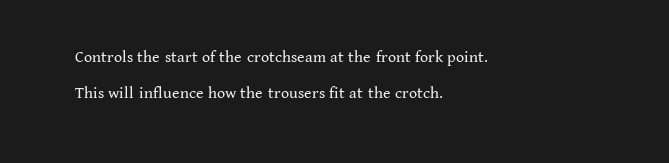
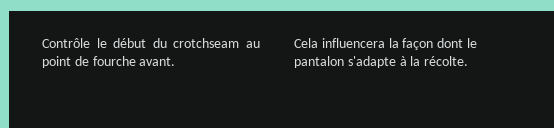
- Controls the start of the crotchseam at the front fork point.
- This will influence how the trousers fit at the crotch.
+ Contrôle le début du crotchseam au point de fourche avant.
+ Cela influencera la façon dont le pantalon s'adapte à la récolte.

